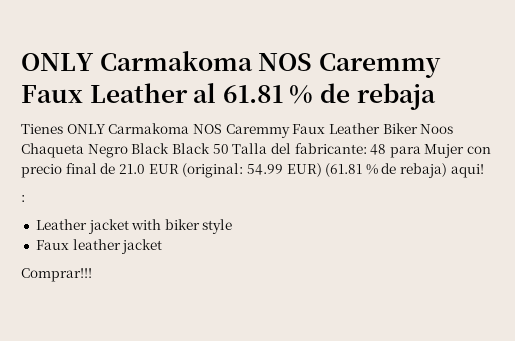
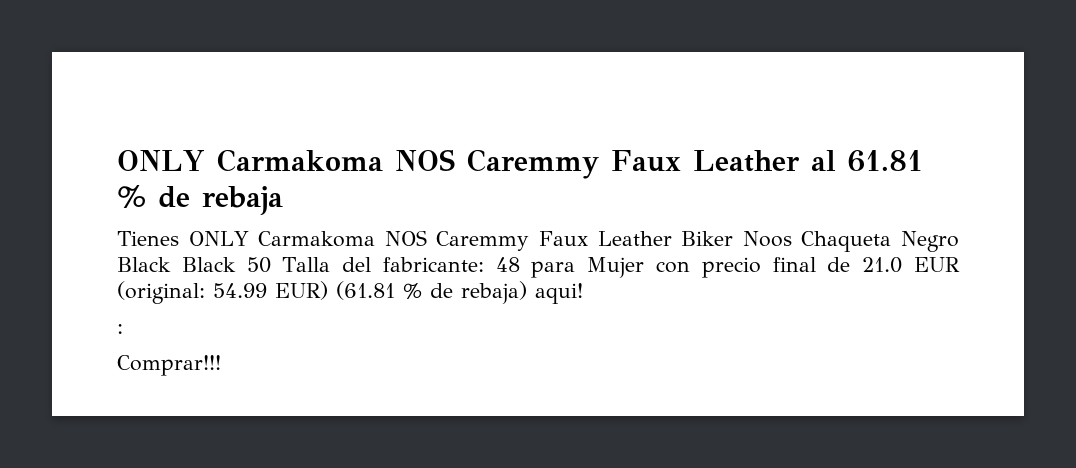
- Leather jacket with biker style
- Faux leather jacket

